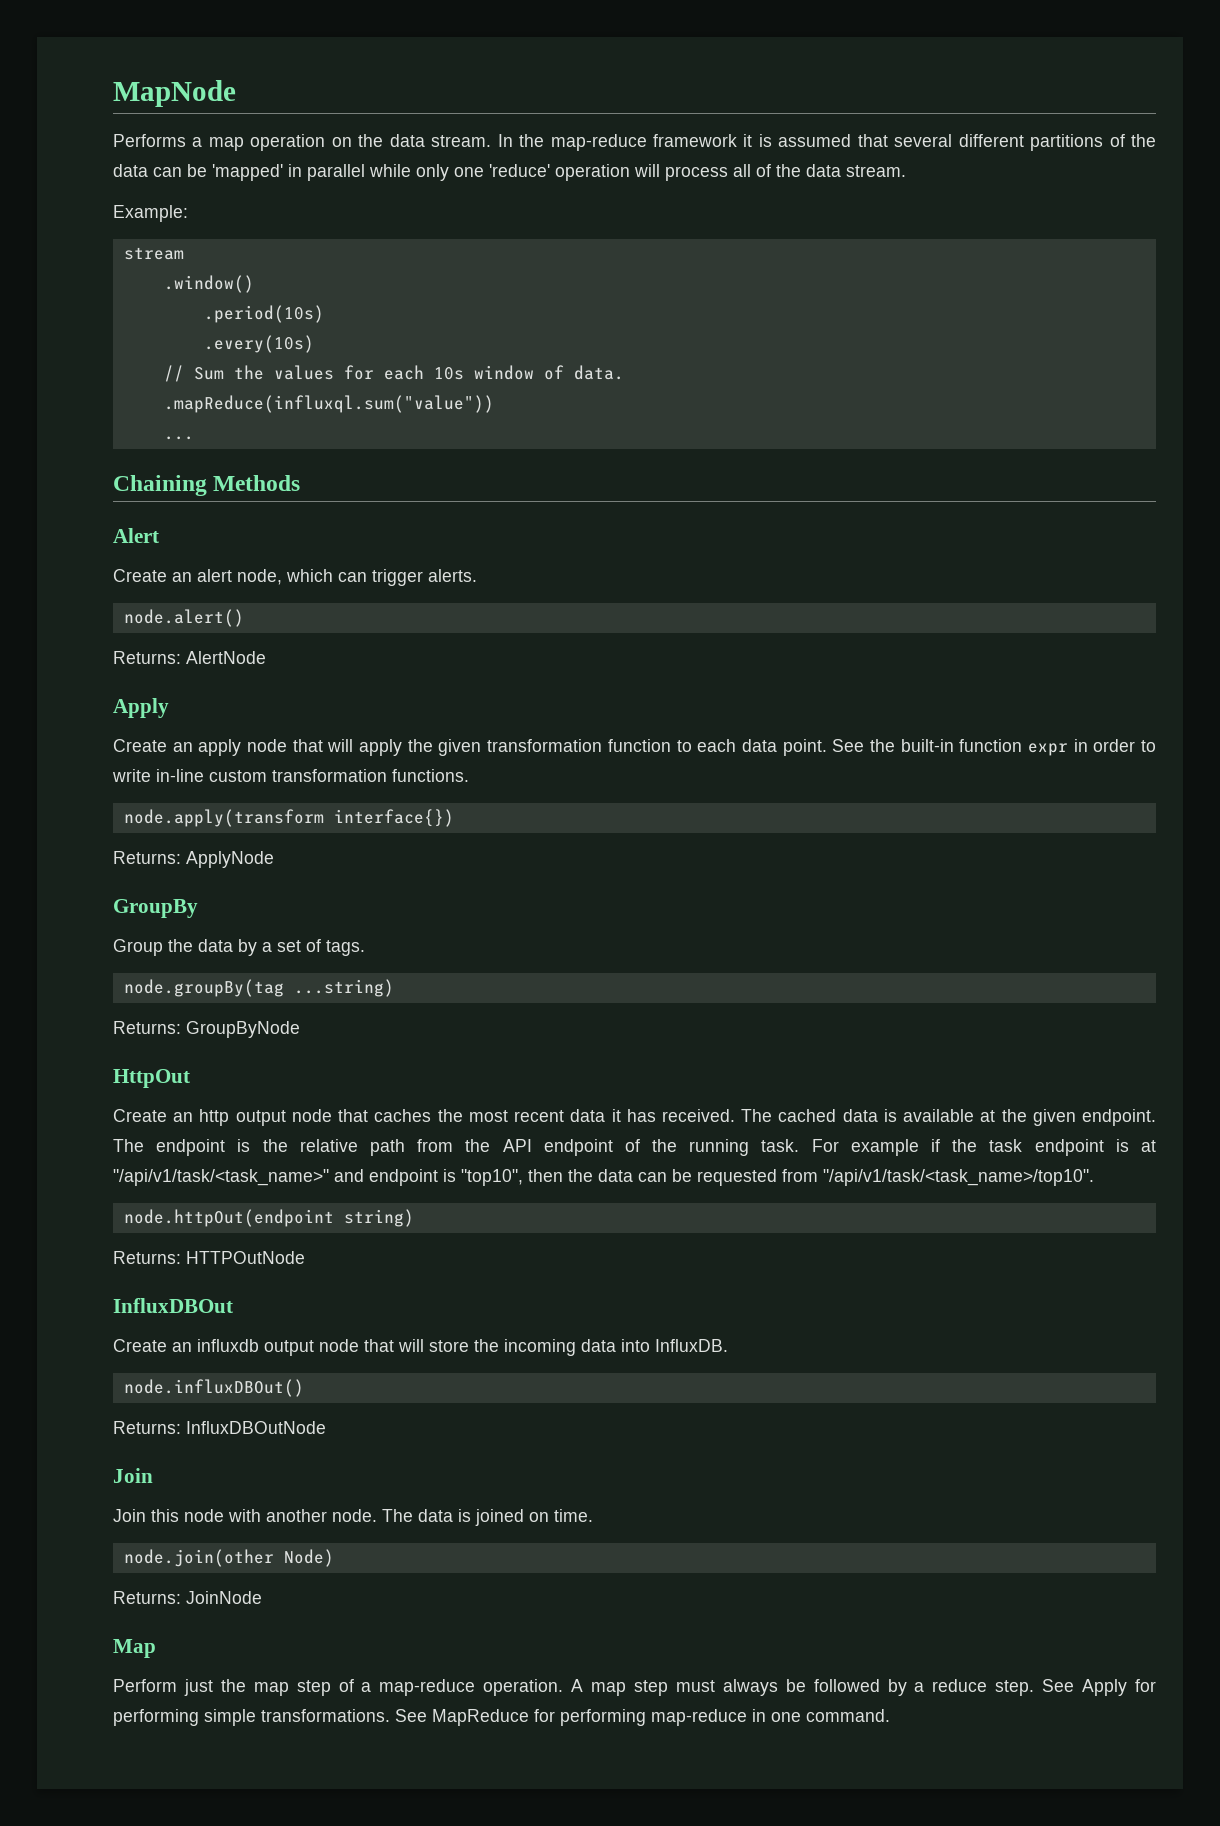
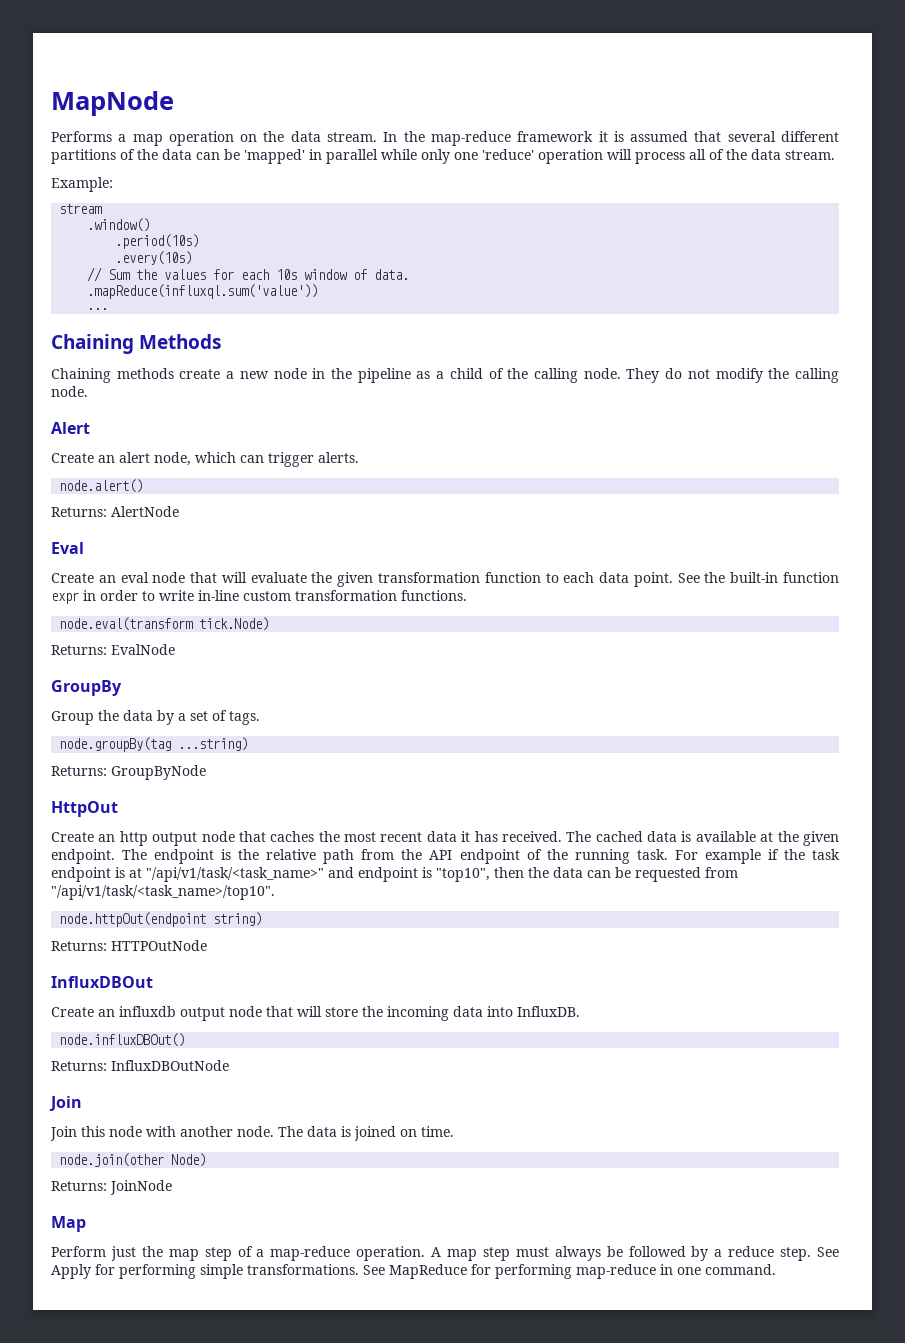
- .mapReduce(influxql.sum("value"))
+ .mapReduce(influxql.sum('value'))
+ Chaining methods create a new node in the pipeline as a child of the calling node. They do not modify the calling node.
  Returns: AlertNode
- Apply
- Create an apply node that will apply the given transformation function to each data point.
+ Eval
+ Create an eval node that will evaluate the given transformation function to each data point.
- node.apply(transform interface{})
- Returns: ApplyNode
+ node.eval(transform tick.Node)
+ Returns: EvalNode

